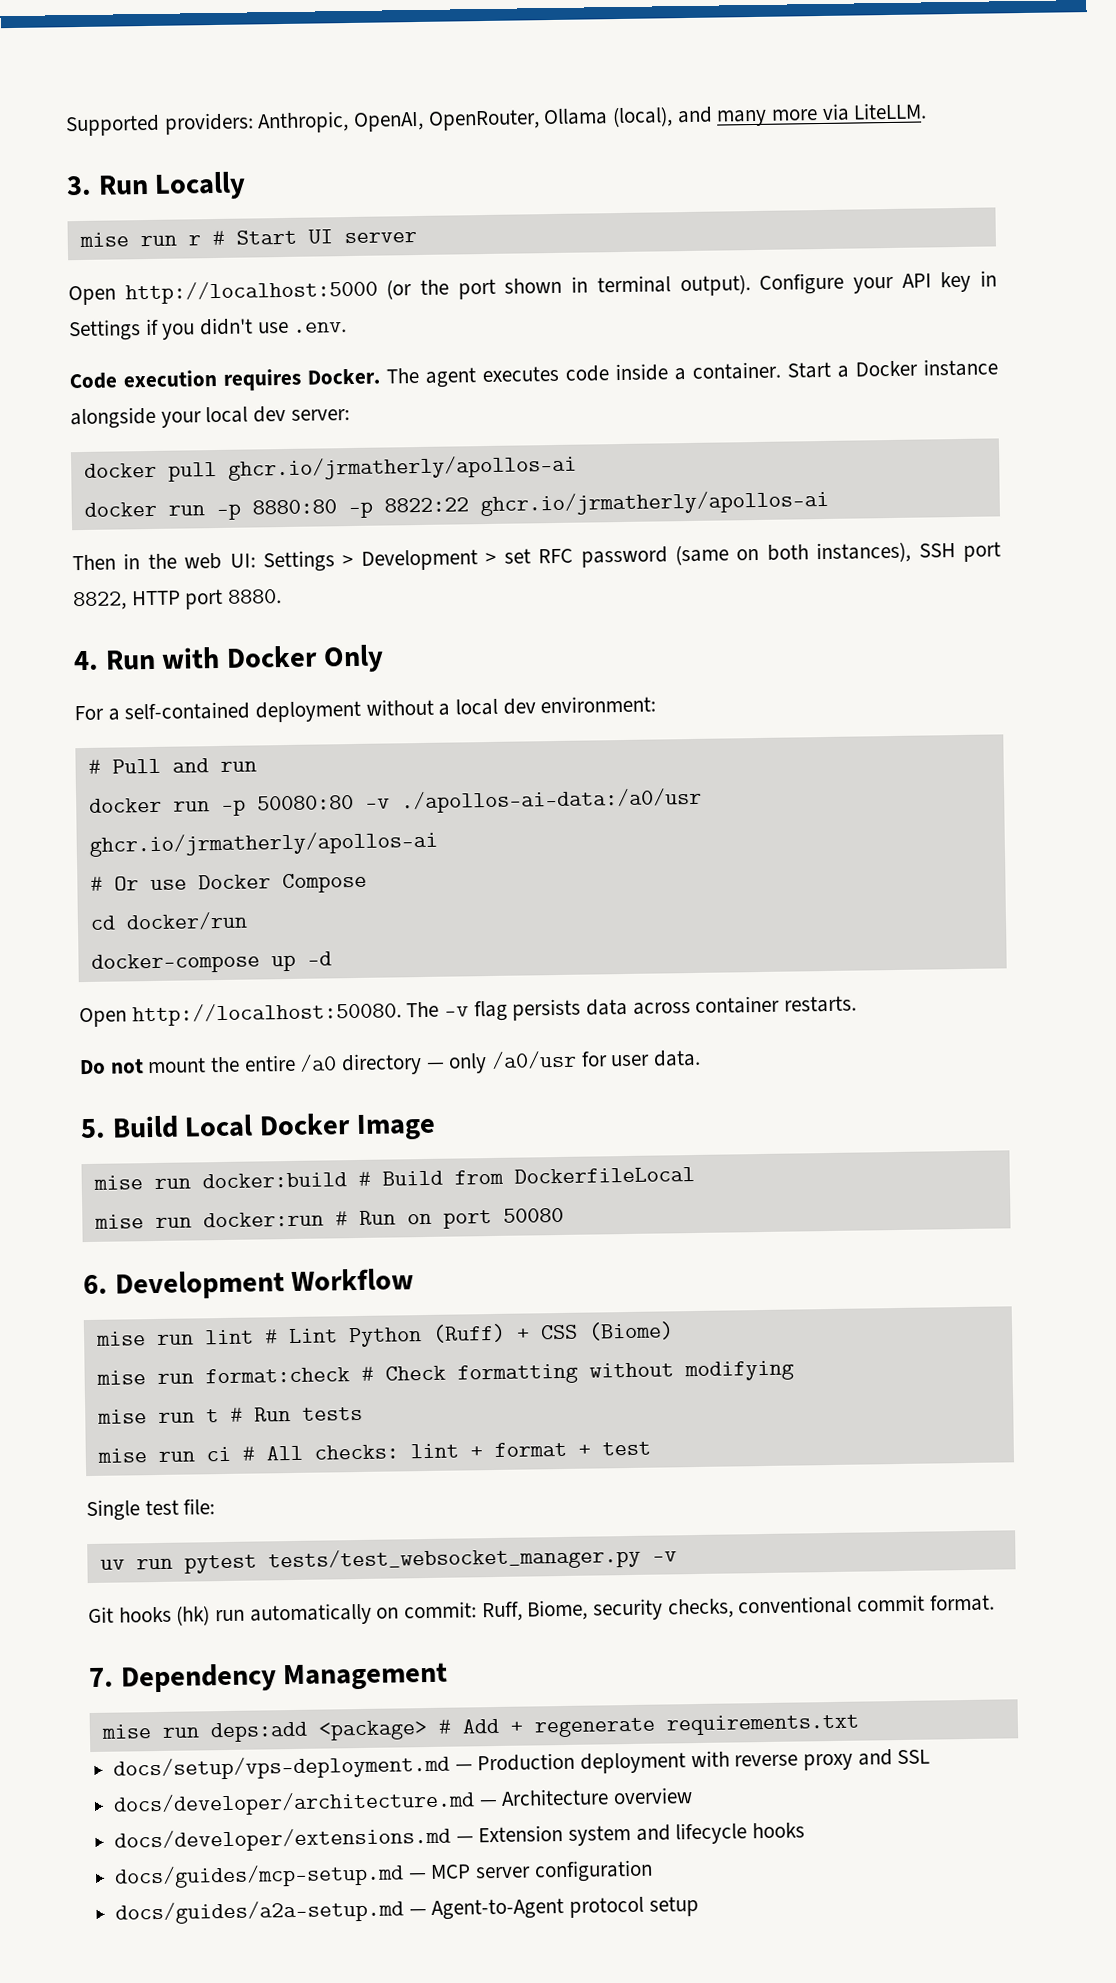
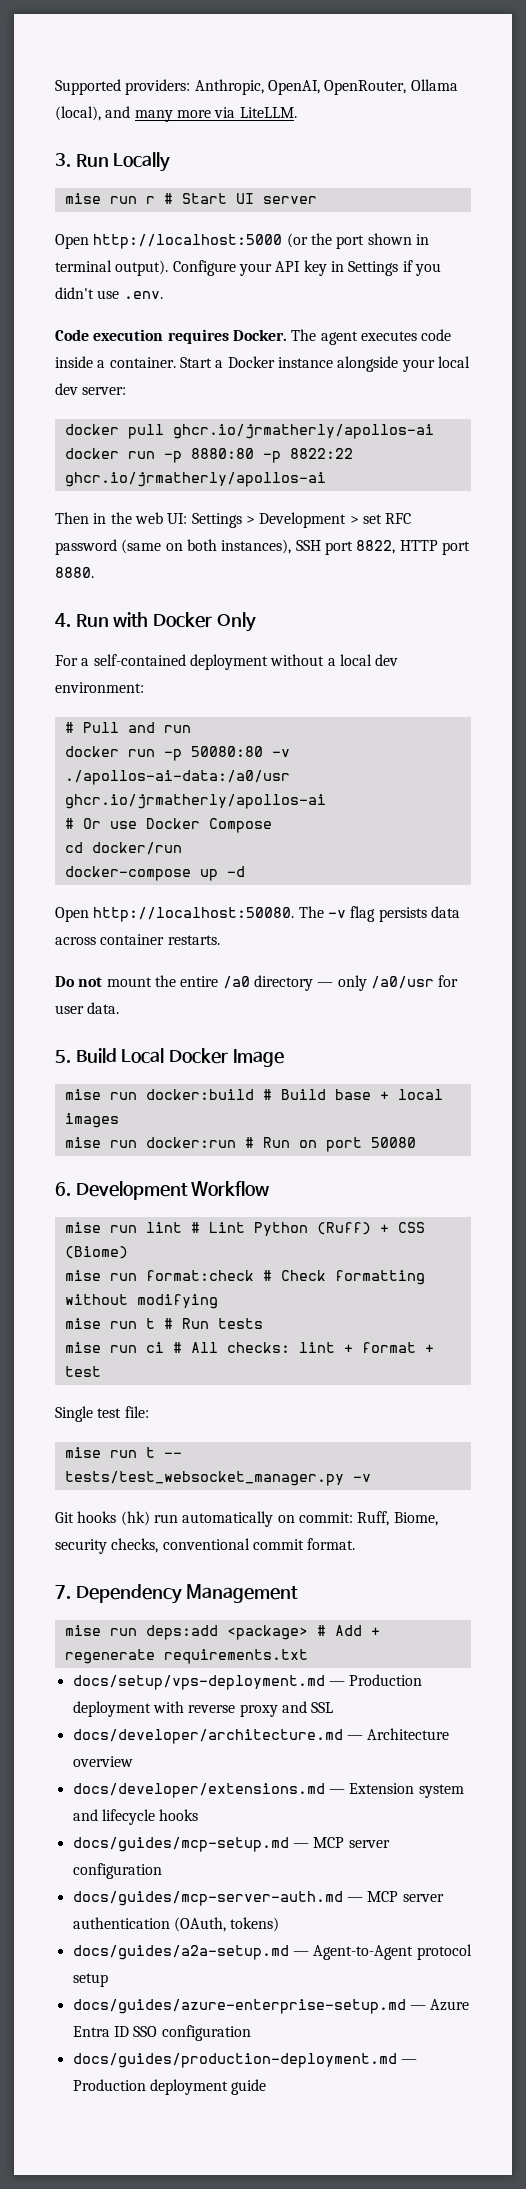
- mise run docker:build # Build from DockerfileLocal
+ mise run docker:build # Build base + local images
- uv run pytest tests/test_websocket_manager.py -v
+ mise run t -- tests/test_websocket_manager.py -v
+ docs/guides/mcp-server-auth.md — MCP server authentication (OAuth, tokens)
+ docs/guides/azure-enterprise-setup.md — Azure Entra ID SSO configuration
+ docs/guides/production-deployment.md — Production deployment guide

